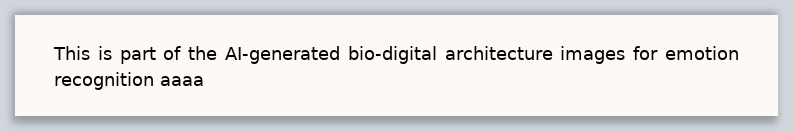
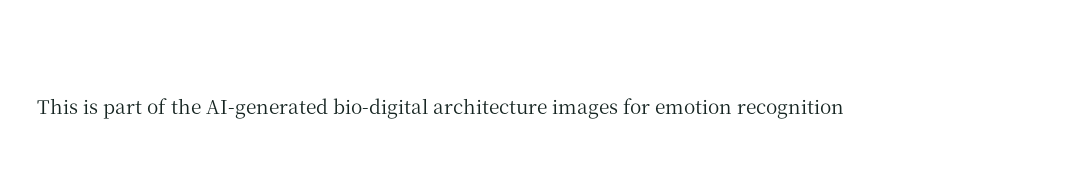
- This is part of the AI-generated bio-digital architecture images for emotion recognition aaaa
+ This is part of the AI-generated bio-digital architecture images for emotion recognition

